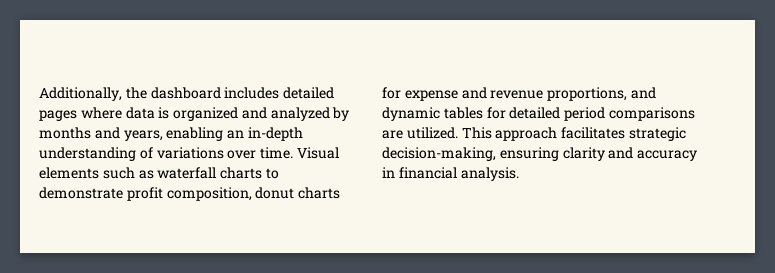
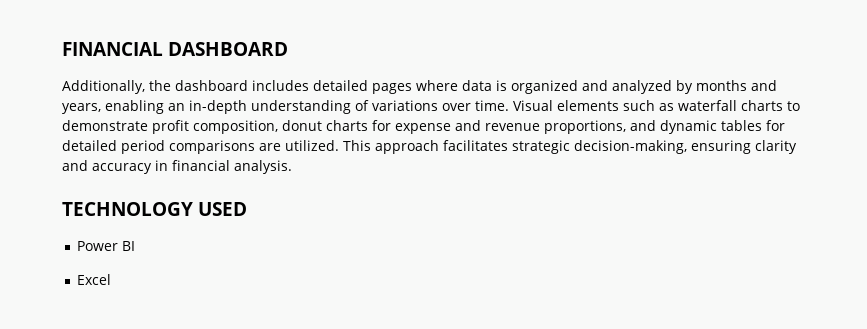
+ FINANCIAL DASHBOARD
+ TECHNOLOGY USED
+ Power BI
+ Excel

